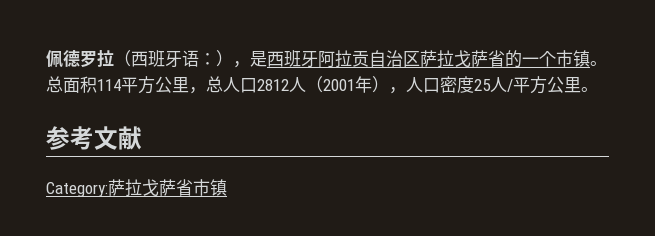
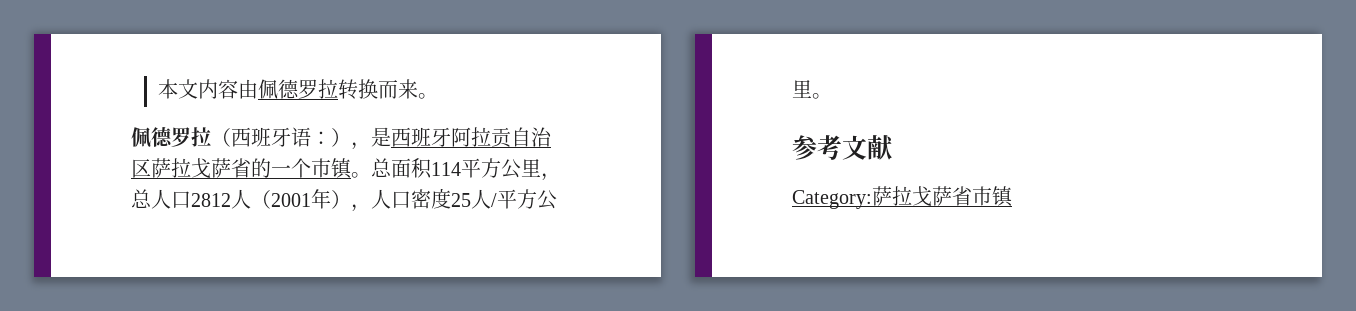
+ 本文内容由佩德罗拉转换而来。

